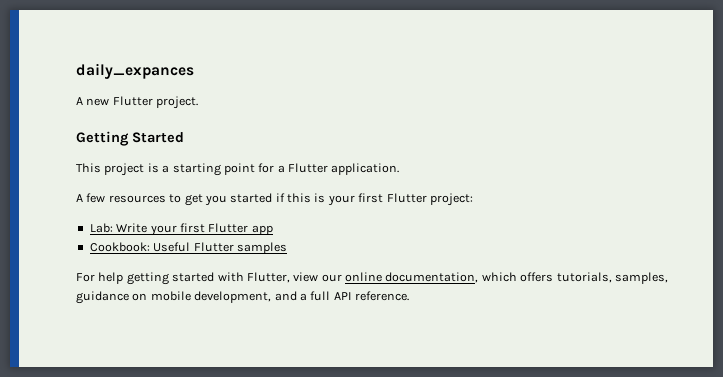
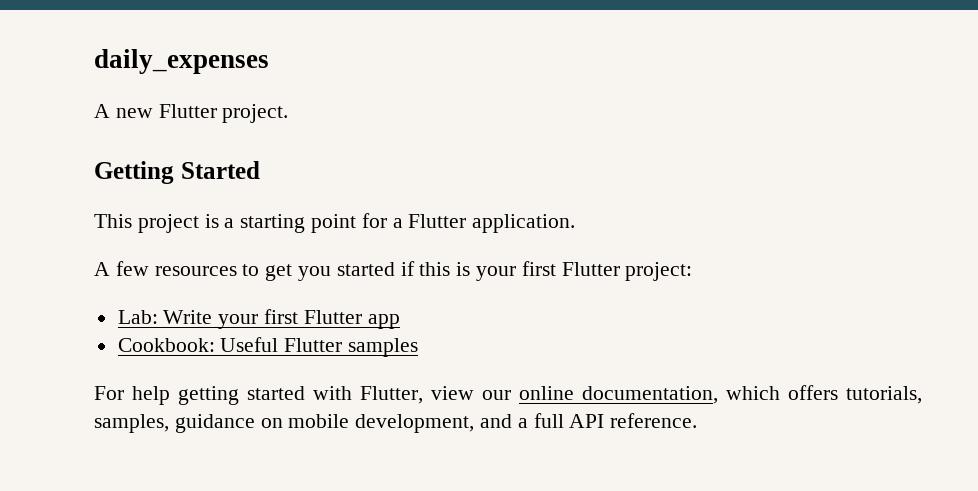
- daily_expances
+ daily_expenses

